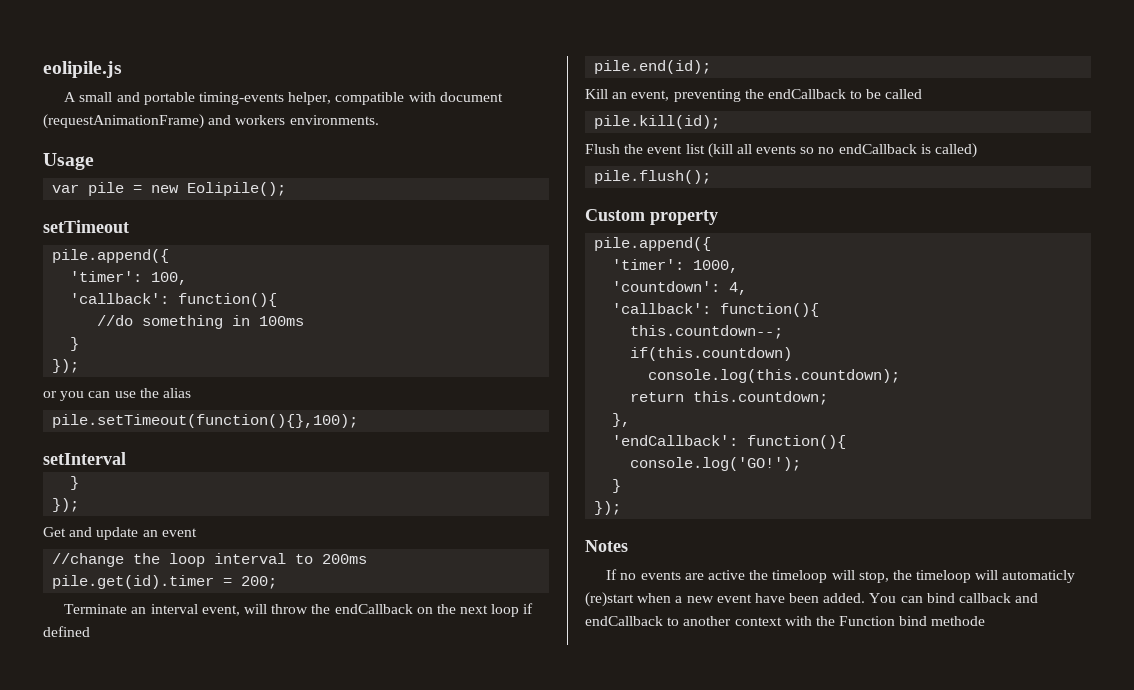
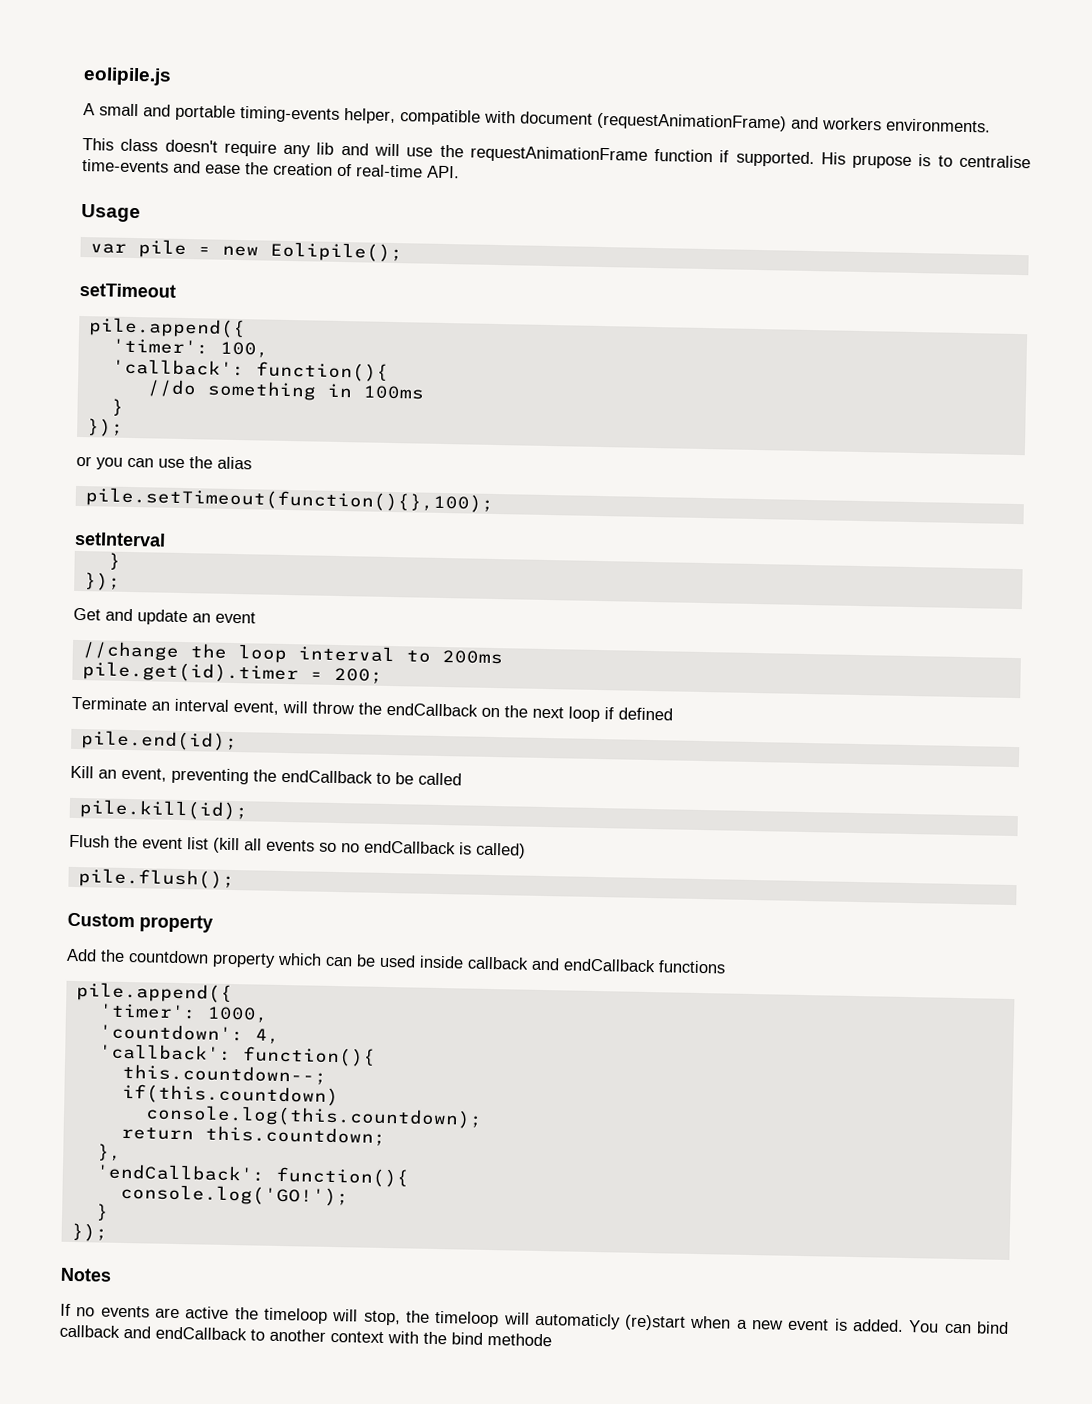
+ This class doesn't require any lib and will use the requestAnimationFrame function if supported. His prupose is to centralise time-events and ease the creation of real-time API.
+ Add the countdown property which can be used inside callback and endCallback functions
- If no events are active the timeloop will stop, the timeloop will automaticly (re)start when a new event have been added.
+ If no events are active the timeloop will stop, the timeloop will automaticly (re)start when a new event is added.
- You can bind callback and endCallback to another context with the Function bind methode
+ You can bind callback and endCallback to another context with the bind methode

